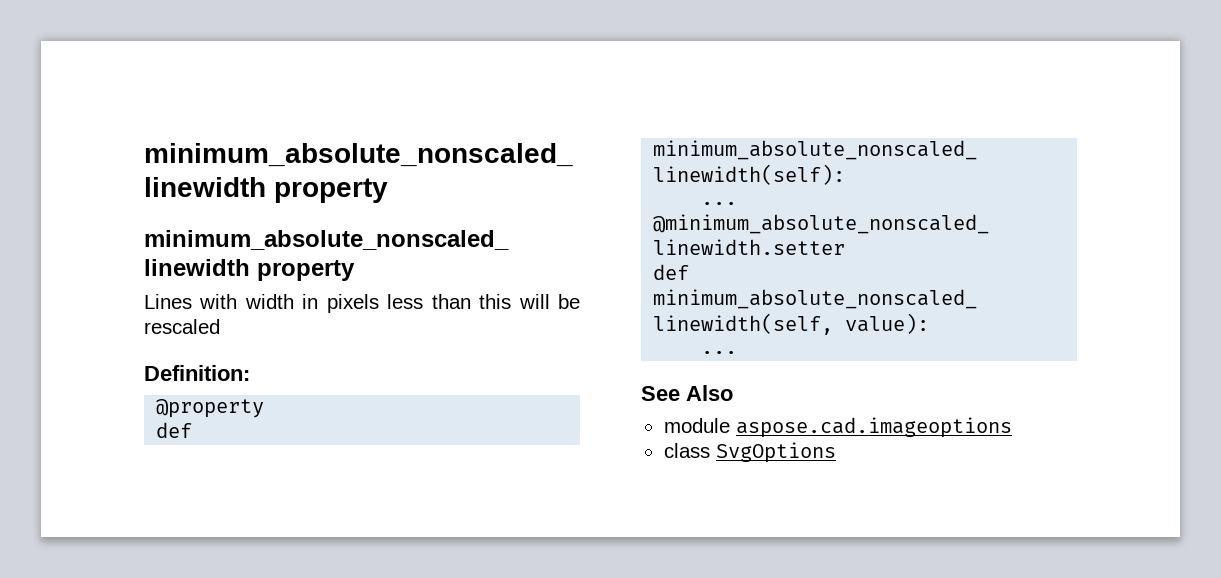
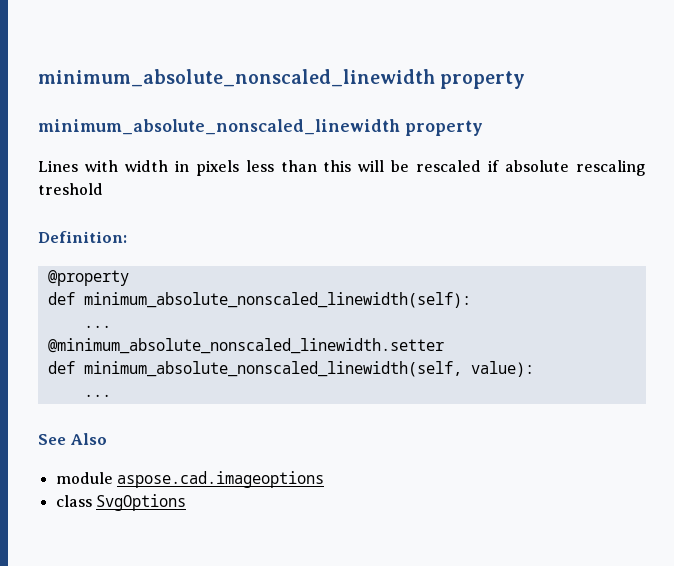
- Lines with width in pixels less than this will be rescaled
+ Lines with width in pixels less than this will be rescaled if absolute rescaling treshold

